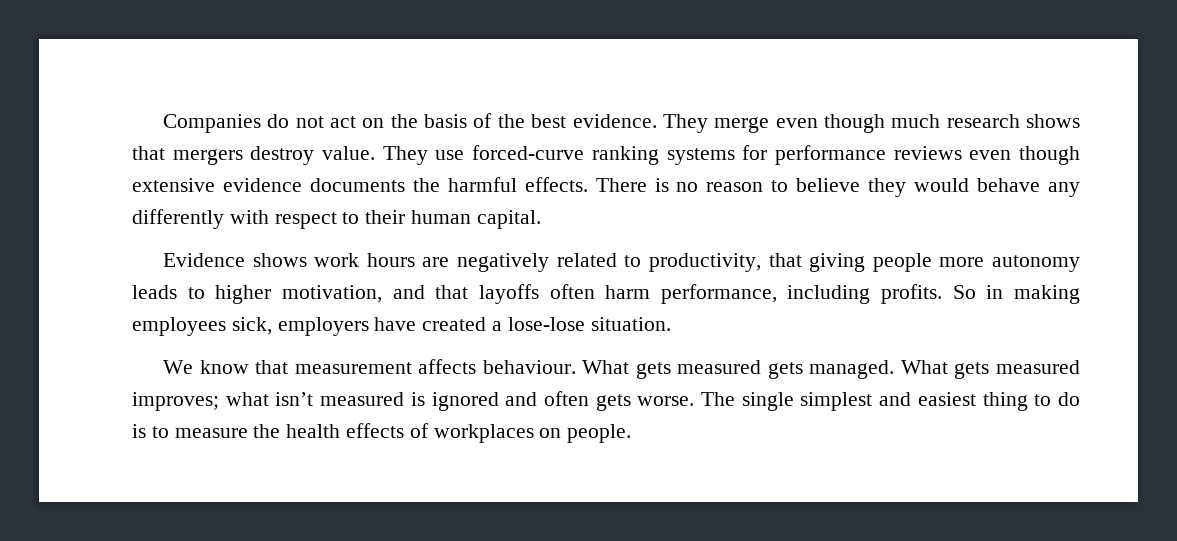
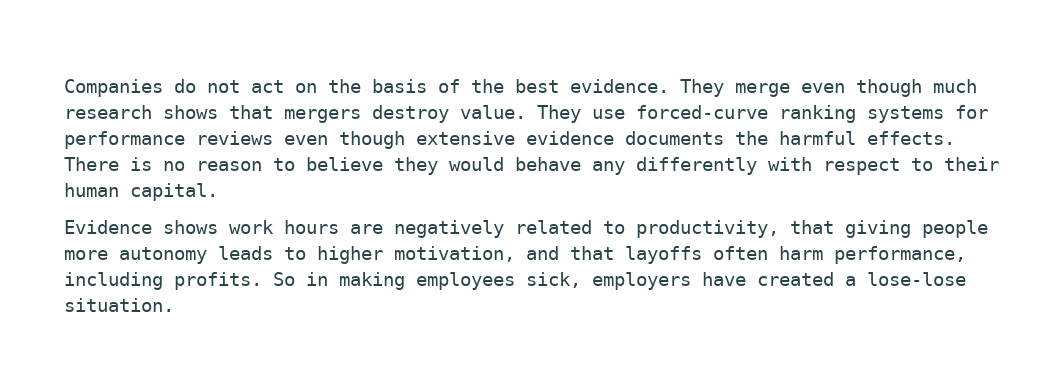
- We know that measurement affects behaviour. What gets measured gets managed. What gets measured improves; what isn’t measured is ignored and often gets worse. The single simplest and easiest thing to do is to measure the health effects of workplaces on people.

